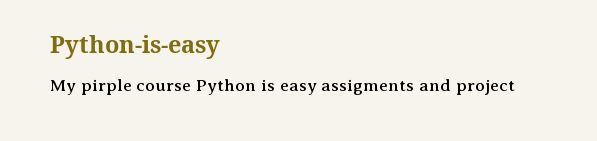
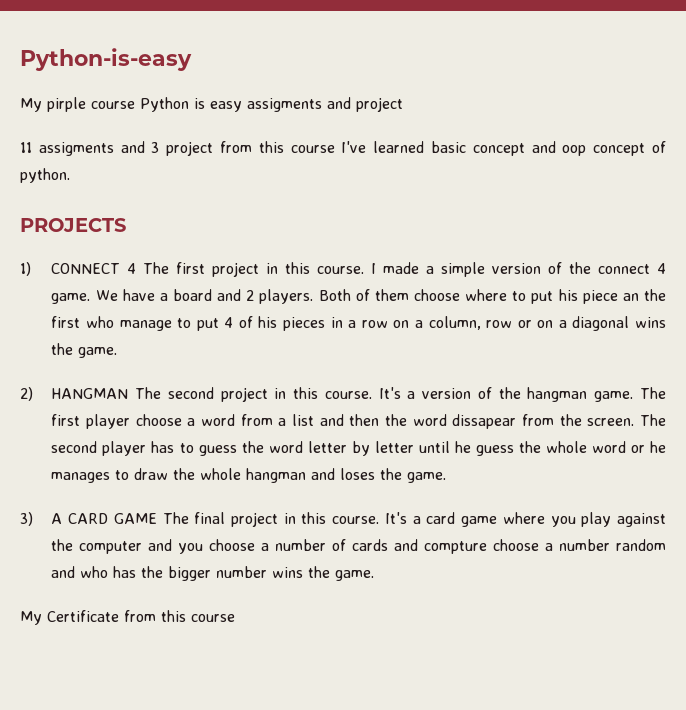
+ 11 assigments and 3 project from this course I've learned basic concept and oop concept of python.
+ PROJECTS
+ 1) CONNECT 4 The first project in this course. I made a simple version of the connect 4 game. We have a board and 2 players. Both of them choose where to put his piece an the first who manage to put 4 of his pieces in a row on a column, row or on a diagonal wins the game.
+ 2) HANGMAN The second project in this course. It's a version of the hangman game. The first player choose a word from a list and then the word dissapear from the screen. The second player has to guess the word letter by letter until he guess the whole word or he manages to draw the whole hangman and loses the game.
+ 3) A CARD GAME The final project in this course. It's a card game where you play against the computer and you choose a number of cards and compture choose a number random and who has the bigger number wins the game.
+ My Certificate from this course

